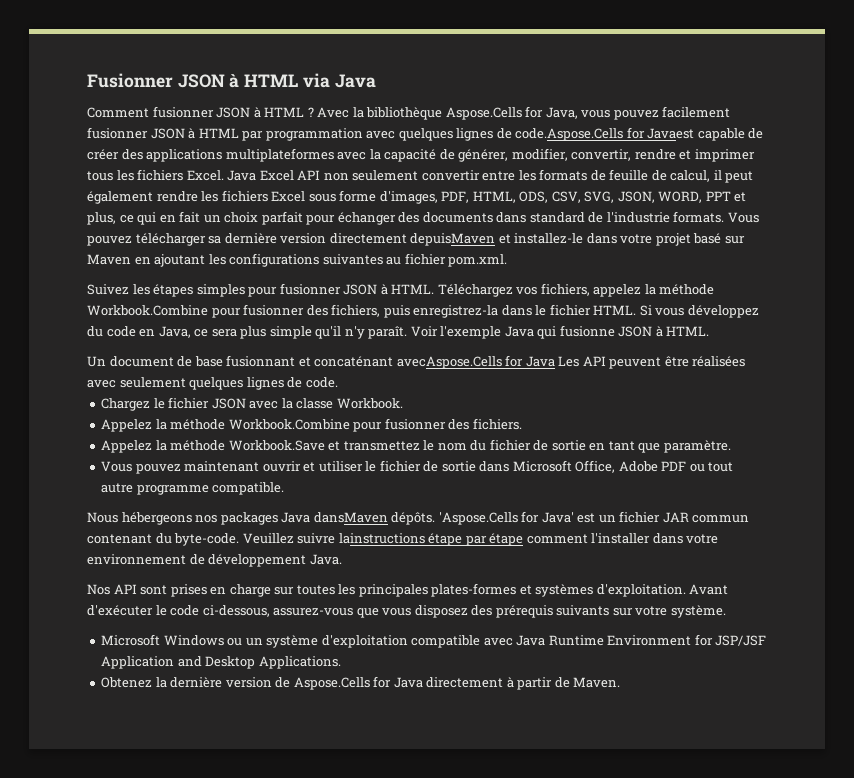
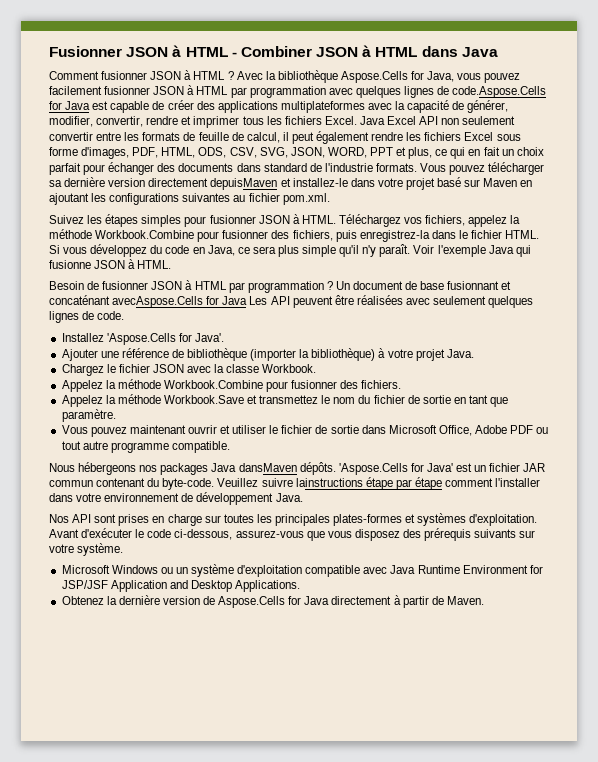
- Fusionner JSON à HTML via Java
+ Fusionner JSON à HTML - Combiner JSON à HTML dans Java
- Avec la bibliothèque Aspose.Cells for Java, vous pouvez facilement fusionner JSON à HTML par programmation avec quelques lignes de code.Aspose.Cells for Javaest capable de créer des applications multiplateformes avec la capacité de générer, modifier, convertir, rendre et imprimer tous les fichiers Excel.
+ Avec la bibliothèque Aspose.Cells for Java, vous pouvez facilement fusionner JSON à HTML par programmation avec quelques lignes de code.Aspose.Cells for Java est capable de créer des applications multiplateformes avec la capacité de générer, modifier, convertir, rendre et imprimer tous les fichiers Excel.
+ Besoin de fusionner JSON à HTML par programmation ?
+ Installez 'Aspose.Cells for Java'.
+ Ajouter une référence de bibliothèque (importer la bibliothèque) à votre projet Java.

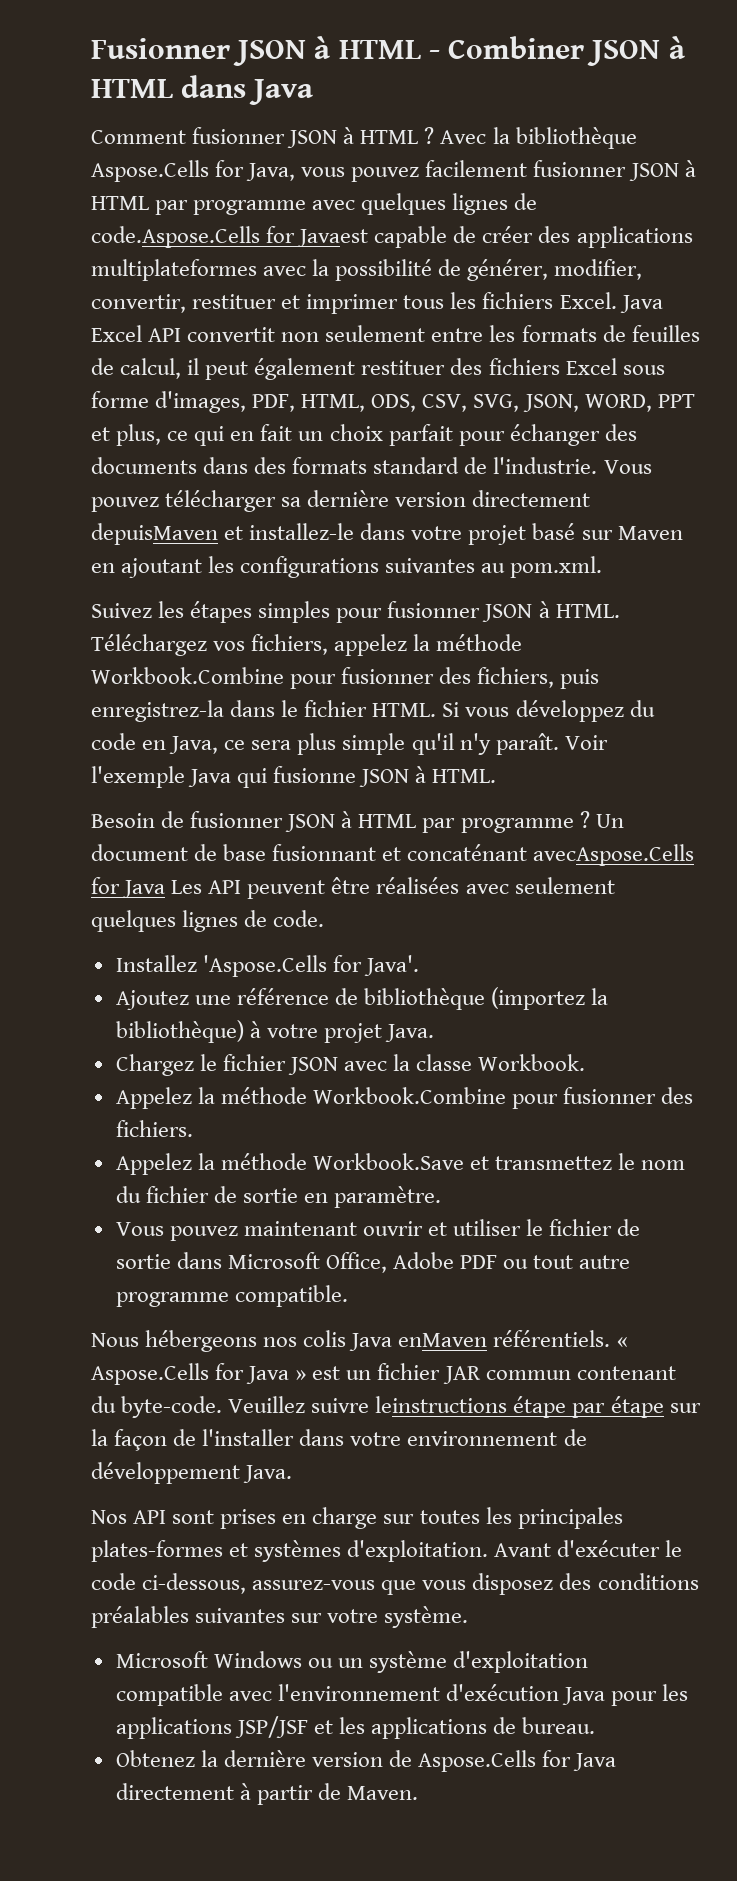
- Avec la bibliothèque Aspose.Cells for Java, vous pouvez facilement fusionner JSON à HTML par programmation avec quelques lignes de code.Aspose.Cells for Java est capable de créer des applications multiplateformes avec la capacité de générer, modifier, convertir, rendre et imprimer tous les fichiers Excel.
+ Avec la bibliothèque Aspose.Cells for Java, vous pouvez facilement fusionner JSON à HTML par programme avec quelques lignes de code.Aspose.Cells for Javaest capable de créer des applications multiplateformes avec la possibilité de générer, modifier, convertir, restituer et imprimer tous les fichiers Excel.
- Java Excel API non seulement convertir entre les formats de feuille de calcul, il peut également rendre les fichiers Excel sous forme d'images, PDF, HTML, ODS, CSV, SVG, JSON, WORD, PPT et plus, ce qui en fait un choix parfait pour échanger des documents dans standard de l'industrie formats.
+ Java Excel API convertit non seulement entre les formats de feuilles de calcul, il peut également restituer des fichiers Excel sous forme d'images, PDF, HTML, ODS, CSV, SVG, JSON, WORD, PPT et plus, ce qui en fait un choix parfait pour échanger des documents dans des formats standard de l'industrie.
- Vous pouvez télécharger sa dernière version directement depuisMaven et installez-le dans votre projet basé sur Maven en ajoutant les configurations suivantes au fichier pom.xml.
+ Vous pouvez télécharger sa dernière version directement depuisMaven et installez-le dans votre projet basé sur Maven en ajoutant les configurations suivantes au pom.xml.
- Besoin de fusionner JSON à HTML par programmation ?
+ Besoin de fusionner JSON à HTML par programme ?
- Ajouter une référence de bibliothèque (importer la bibliothèque) à votre projet Java.
+ Ajoutez une référence de bibliothèque (importez la bibliothèque) à votre projet Java.
- Appelez la méthode Workbook.Save et transmettez le nom du fichier de sortie en tant que paramètre.
+ Appelez la méthode Workbook.Save et transmettez le nom du fichier de sortie en paramètre.
- Nous hébergeons nos packages Java dansMaven dépôts. 'Aspose.Cells for Java' est un fichier JAR commun contenant du byte-code.
+ Nous hébergeons nos colis Java enMaven référentiels. « Aspose.Cells for Java » est un fichier JAR commun contenant du byte-code.
- Veuillez suivre lainstructions étape par étape comment l'installer dans votre environnement de développement Java.
+ Veuillez suivre leinstructions étape par étape sur la façon de l'installer dans votre environnement de développement Java.
- Avant d'exécuter le code ci-dessous, assurez-vous que vous disposez des prérequis suivants sur votre système.
+ Avant d'exécuter le code ci-dessous, assurez-vous que vous disposez des conditions préalables suivantes sur votre système.
- Microsoft Windows ou un système d'exploitation compatible avec Java Runtime Environment for JSP/JSF Application and Desktop Applications.
+ Microsoft Windows ou un système d'exploitation compatible avec l'environnement d'exécution Java pour les applications JSP/JSF et les applications de bureau.

